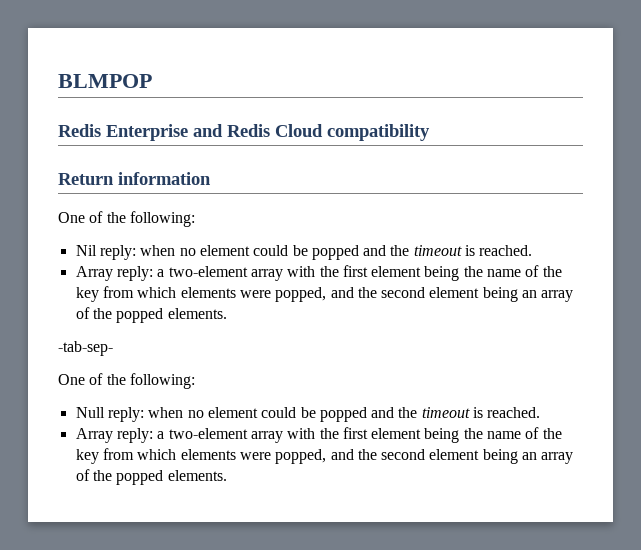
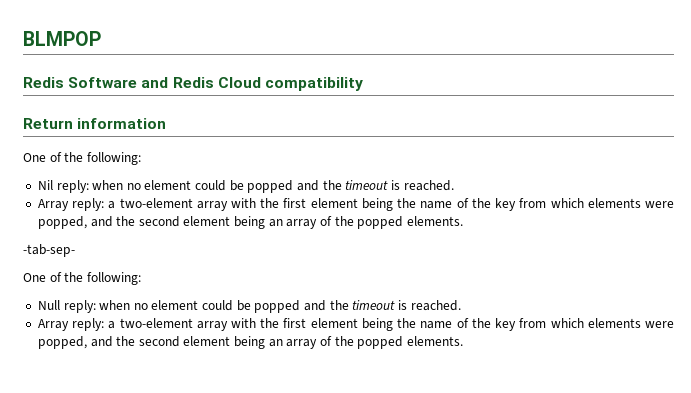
- Redis Enterprise and Redis Cloud compatibility
+ Redis Software and Redis Cloud compatibility

